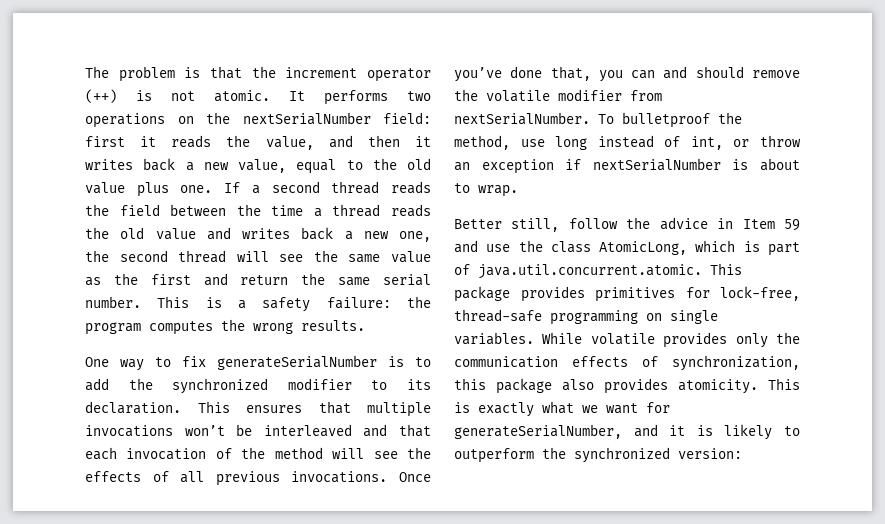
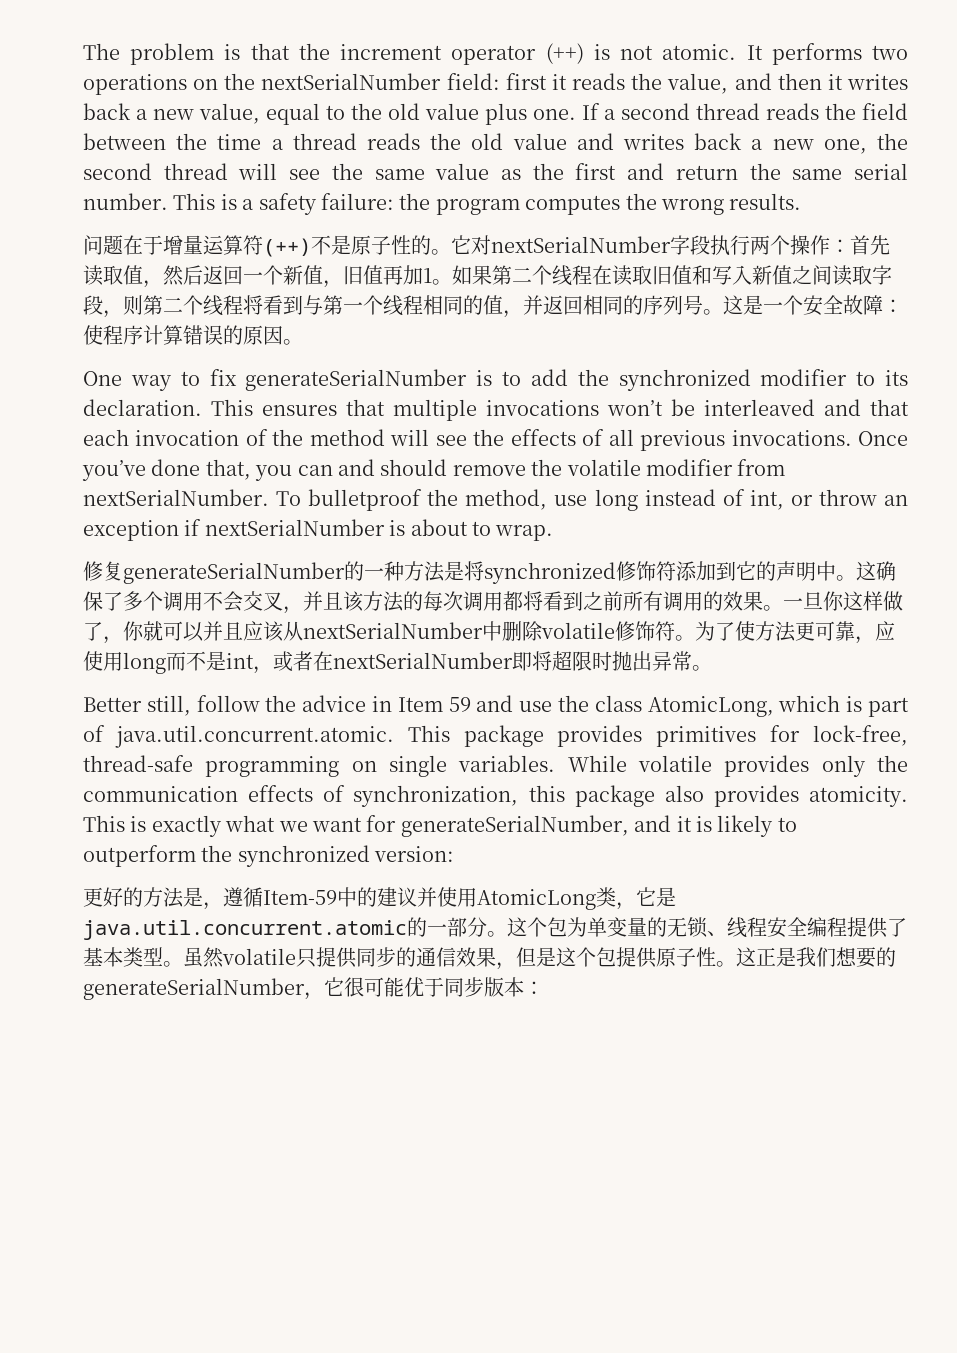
+ 问题在于增量运算符(++)不是原子性的。它对nextSerialNumber字段执行两个操作：首先读取值，然后返回一个新值，旧值再加1。如果第二个线程在读取旧值和写入新值之间读取字段，则第二个线程将看到与第一个线程相同的值，并返回相同的序列号。这是一个安全故障：使程序计算错误的原因。
+ 修复generateSerialNumber的一种方法是将synchronized修饰符添加到它的声明中。这确保了多个调用不会交叉，并且该方法的每次调用都将看到之前所有调用的效果。一旦你这样做了，你就可以并且应该从nextSerialNumber中删除volatile修饰符。为了使方法更可靠，应使用long而不是int，或者在nextSerialNumber即将超限时抛出异常。
+ 更好的方法是，遵循Item-59中的建议并使用AtomicLong类，它是java.util.concurrent.atomic的一部分。这个包为单变量的无锁、线程安全编程提供了基本类型。虽然volatile只提供同步的通信效果，但是这个包提供原子性。这正是我们想要的generateSerialNumber，它很可能优于同步版本：

